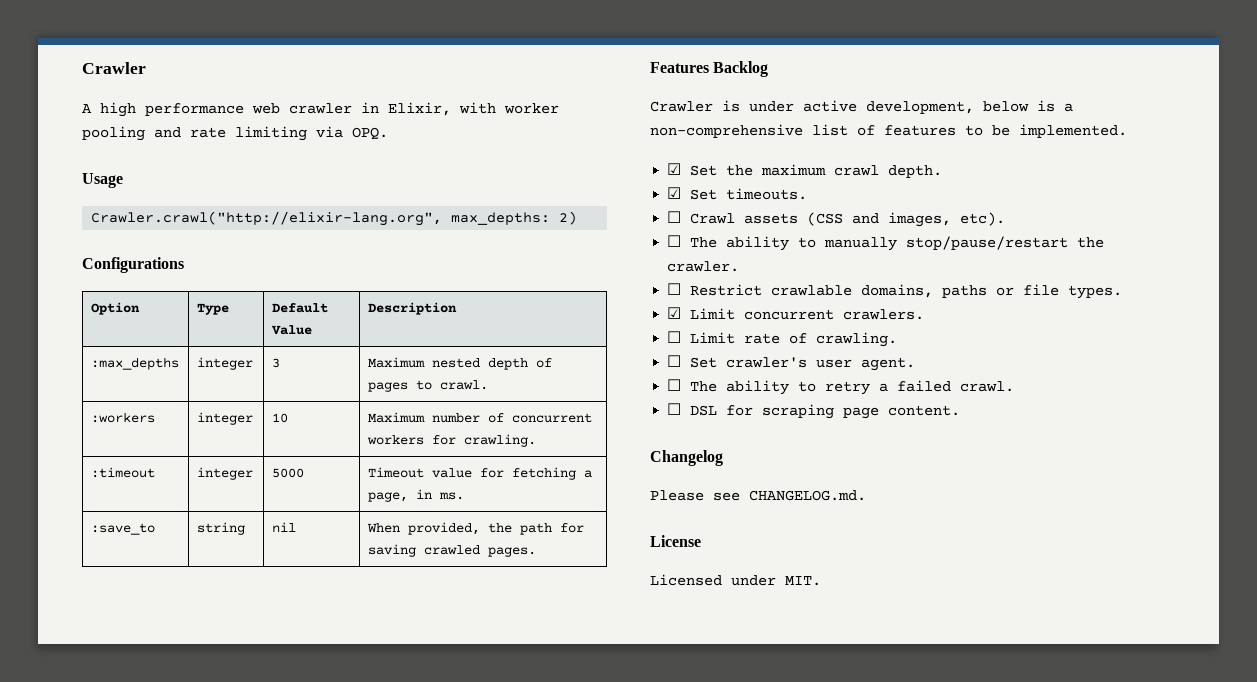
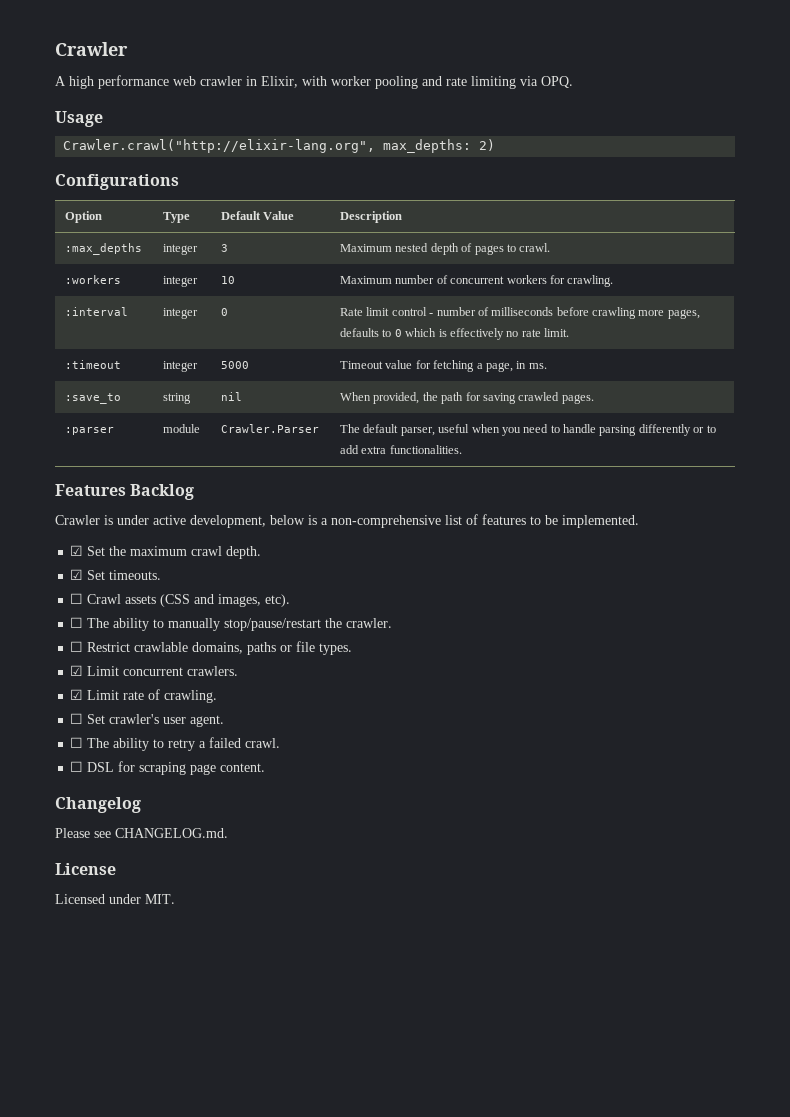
+ :interval | integer | 0 | Rate limit control - number of milliseconds before crawling more pages, defaults to 0 which is effectively no rate limit.
+ :parser | module | Crawler.Parser | The default parser, useful when you need to handle parsing differently or to add extra functionalities.
- ☐ Limit rate of crawling.
+ ☑ Limit rate of crawling.

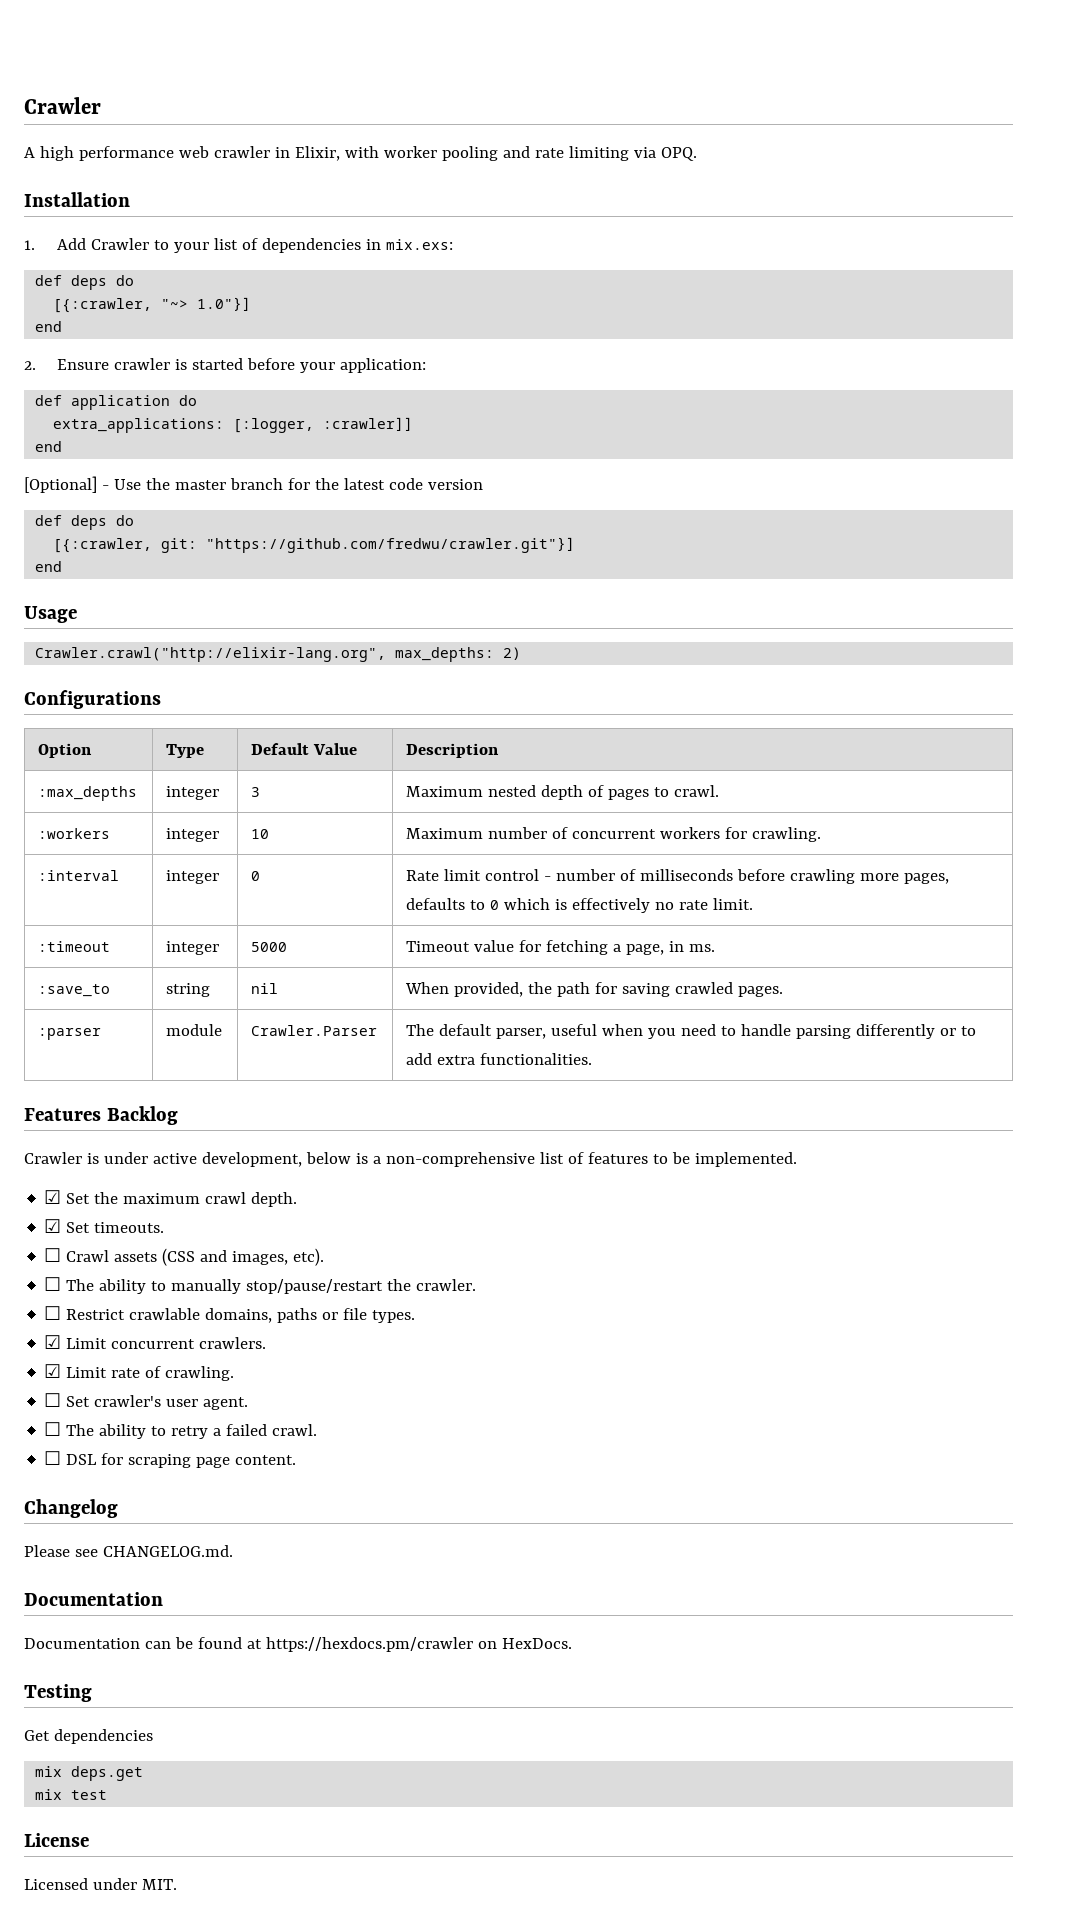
+ Installation
+ 1. Add Crawler to your list of dependencies in mix.exs:
+ def deps do
+ [{:crawler, "~> 1.0"}]
+ end
+ 2. Ensure crawler is started before your application:
+ def application do
+ extra_applications: [:logger, :crawler]]
+ end
+ [Optional] - Use the master branch for the latest code version
+ def deps do
+ [{:crawler, git: "https://github.com/fredwu/crawler.git"}]
+ end
  Please see CHANGELOG.md.
+ Documentation
+ Documentation can be found at https://hexdocs.pm/crawler on HexDocs.
+ Testing
+ Get dependencies
+ mix deps.get
+ mix test

